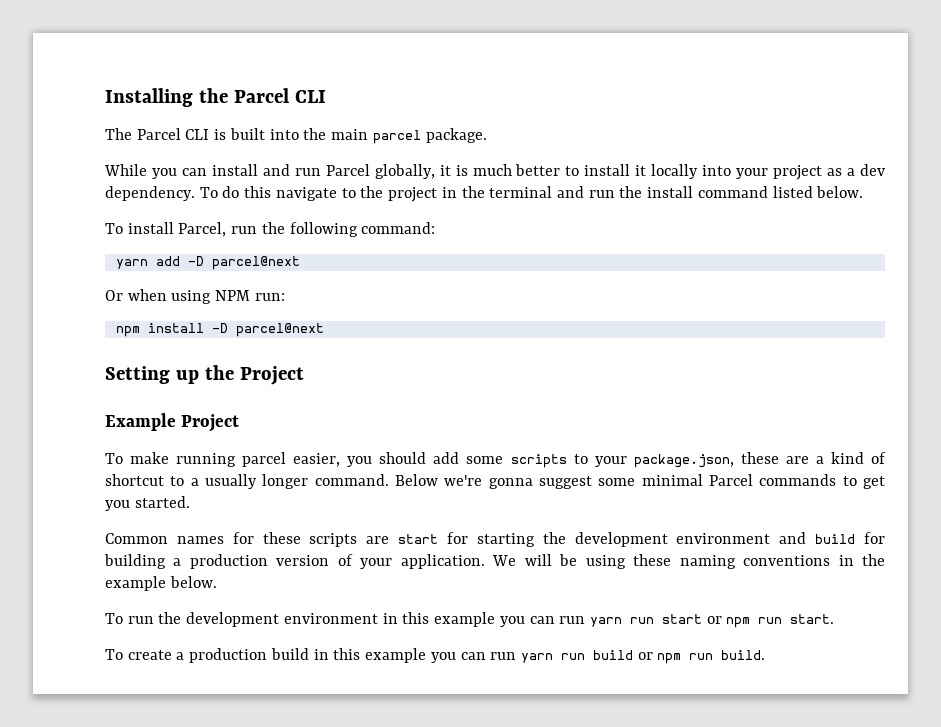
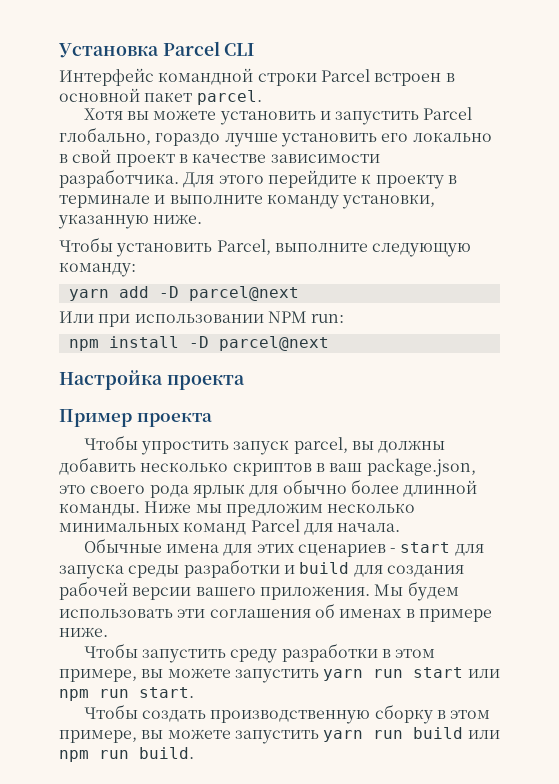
- Installing the Parcel CLI
+ Установка Parcel CLI
- The Parcel CLI is built into the main parcel package.
- While you can install and run Parcel globally, it is much better to install it locally into your project as a dev dependency. To do this navigate to the project in the terminal and run the install command listed below.
- To install Parcel, run the following command:
+ Интерфейс командной строки Parcel встроен в основной пакет parcel.
+ Хотя вы можете установить и запустить Parcel глобально, гораздо лучше установить его локально в свой проект в качестве зависимости разработчика. Для этого перейдите к проекту в терминале и выполните команду установки, указанную ниже.
+ Чтобы установить Parcel, выполните следующую команду:
- Or when using NPM run:
+ Или при использовании NPM run:
- Setting up the Project
- Example Project
- To make running parcel easier, you should add some scripts to your package.json, these are a kind of shortcut to a usually longer command. Below we're gonna suggest some minimal Parcel commands to get you started.
- Common names for these scripts are start for starting the development environment and build for building a production version of your application. We will be using these naming conventions in the example below.
- To run the development environment in this example you can run yarn run start or npm run start.
+ Настройка проекта
+ Пример проекта
+ Чтобы упростить запуск parcel, вы должны добавить несколько скриптов в ваш package.json, это своего рода ярлык для обычно более длинной команды. Ниже мы предложим несколько минимальных команд Parcel для начала.
+ Обычные имена для этих сценариев - start для запуска среды разработки и build для создания рабочей версии вашего приложения. Мы будем использовать эти соглашения об именах в примере ниже.
+ Чтобы запустить среду разработки в этом примере, вы можете запустить yarn run start или npm run start.
- To create a production build in this example you can run yarn run build or npm run build.
+ Чтобы создать производственную сборку в этом примере, вы можете запустить yarn run build или npm run build.

